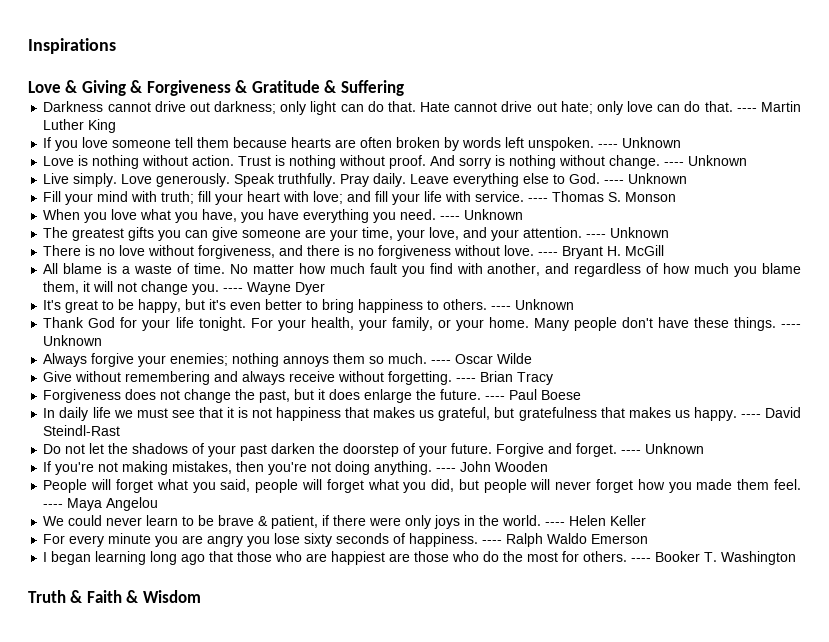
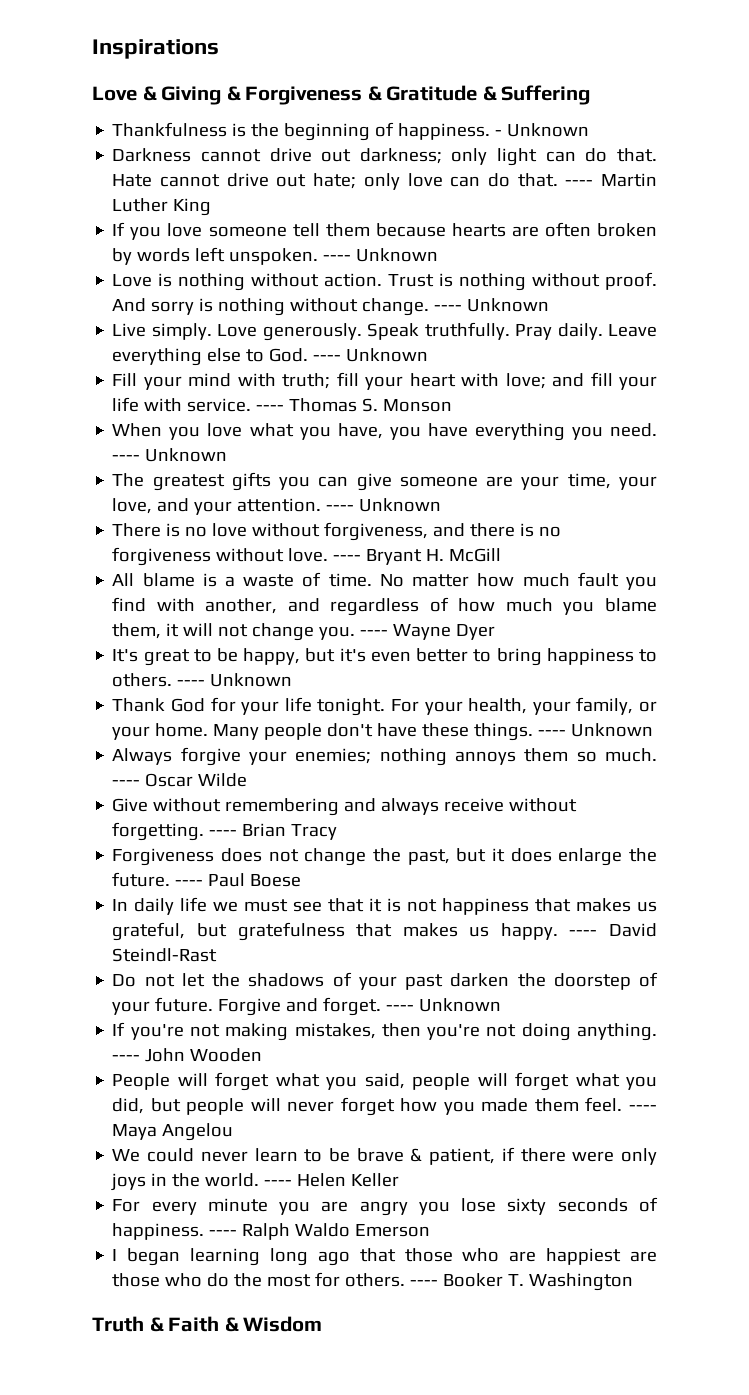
+ Thankfulness is the beginning of happiness. - Unknown

